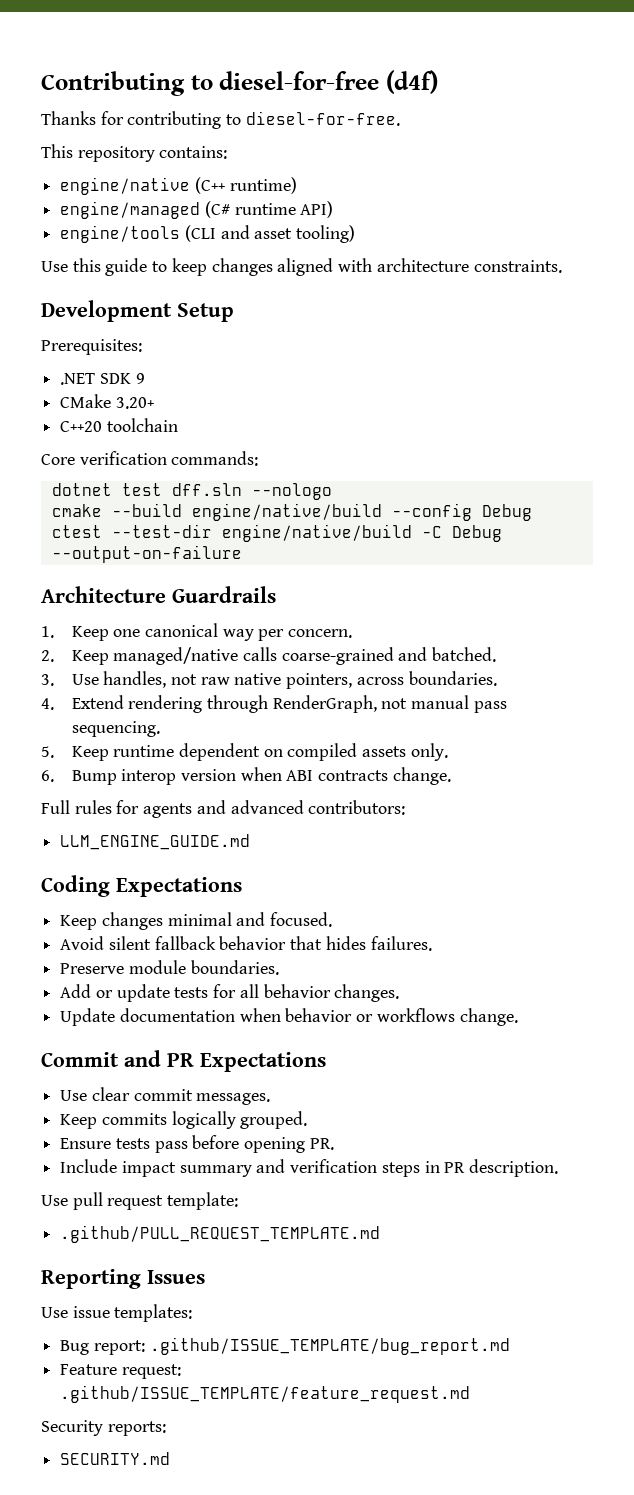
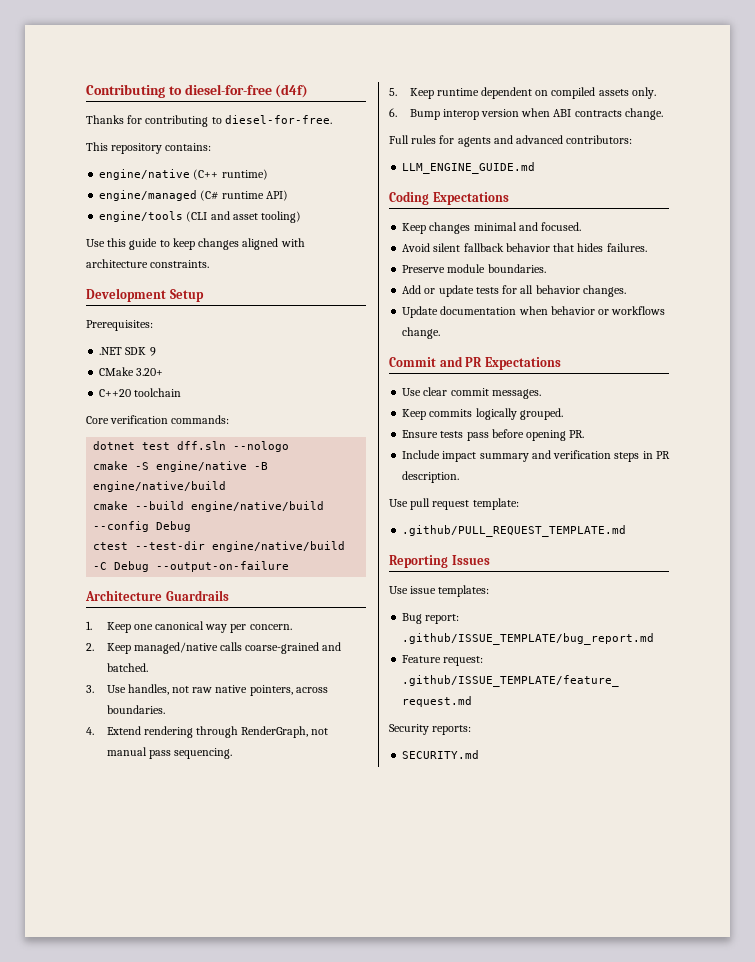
+ cmake -S engine/native -B engine/native/build

